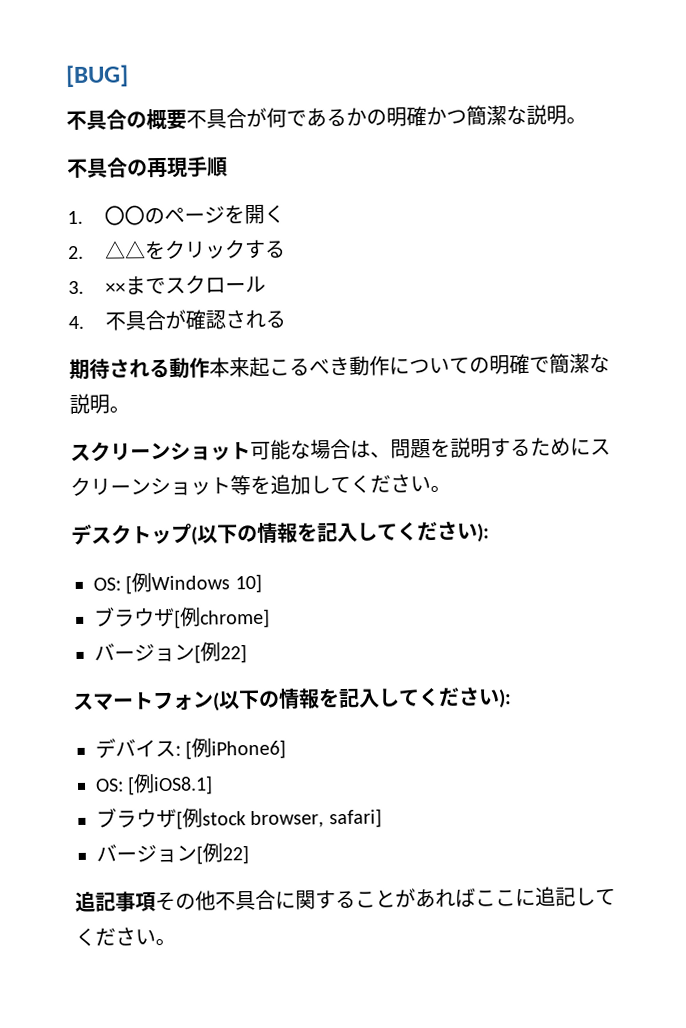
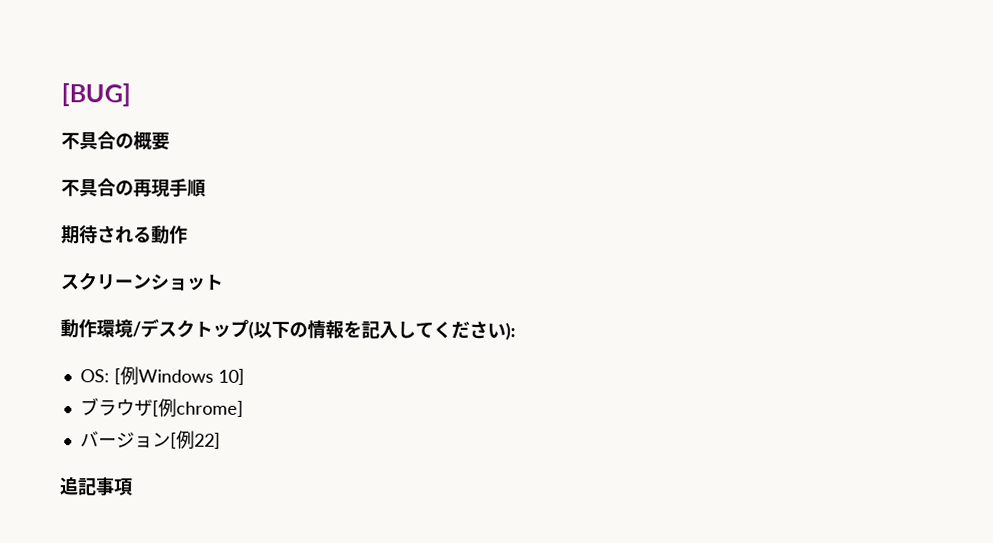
- 不具合の概要不具合が何であるかの明確かつ簡潔な説明。
+ 不具合の概要
  不具合の再現手順
- 1.〇〇のページを開く
- 2. △△をクリックする
- 3. ××までスクロール
- 4.不具合が確認される
- 期待される動作本来起こるべき動作についての明確で簡潔な説明。
- スクリーンショット可能な場合は、問題を説明するためにスクリーンショット等を追加してください。
- デスクトップ(以下の情報を記入してください):
+ 期待される動作
+ スクリーンショット
+ 動作環境/デスクトップ(以下の情報を記入してください):
- スマートフォン(以下の情報を記入してください):
- デバイス: [例iPhone6]
- OS: [例iOS8.1]
- ブラウザ[例stock browser, safari]
- バージョン[例22]
- 追記事項その他不具合に関することがあればここに追記してください。
+ 追記事項

